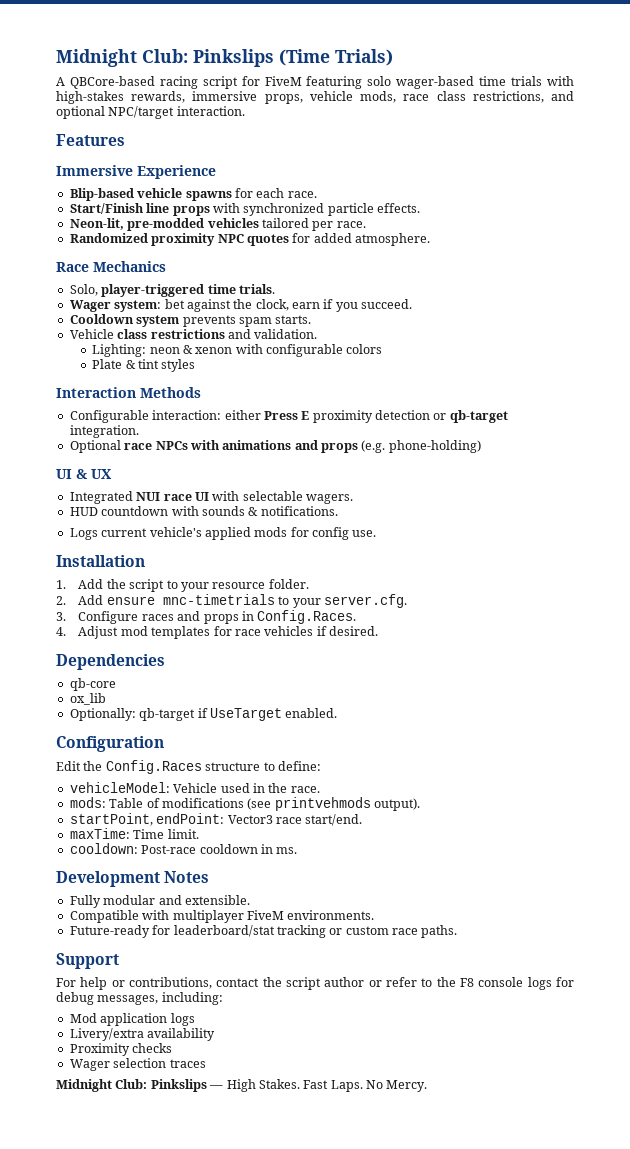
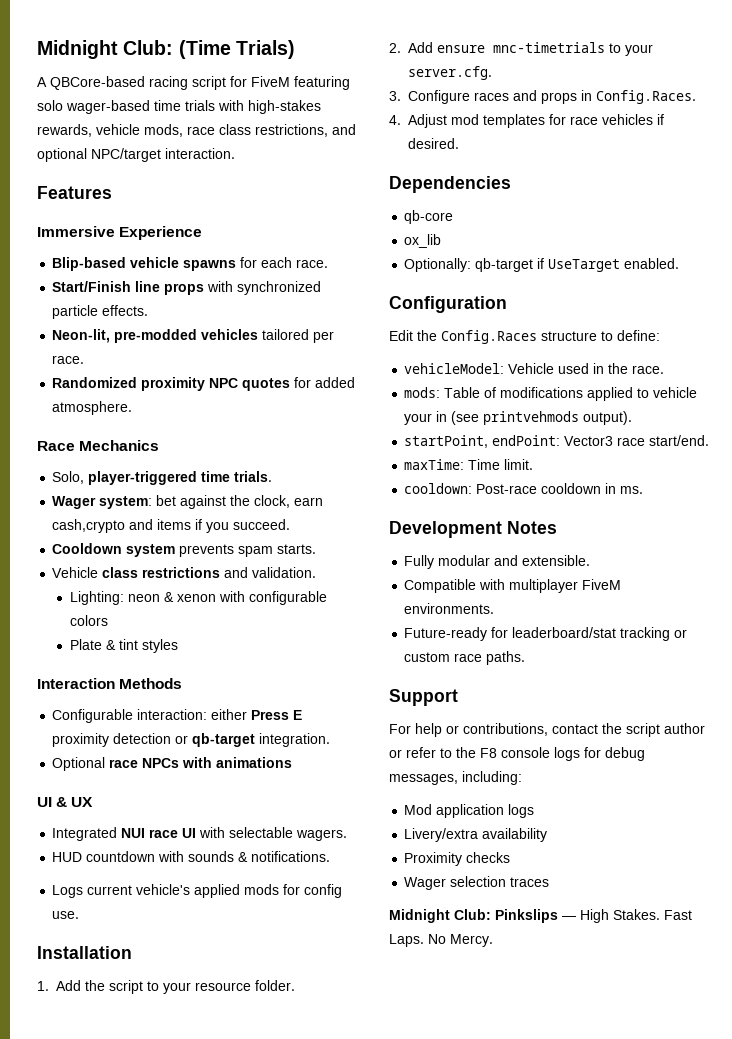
- Midnight Club: Pinkslips (Time Trials)
+ Midnight Club: (Time Trials)
- A QBCore-based racing script for FiveM featuring solo wager-based time trials with high-stakes rewards, immersive props, vehicle mods, race class restrictions, and optional NPC/target interaction.
+ A QBCore-based racing script for FiveM featuring solo wager-based time trials with high-stakes rewards, vehicle mods, race class restrictions, and optional NPC/target interaction.
- Wager system: bet against the clock, earn if you succeed.
+ Wager system: bet against the clock, earn cash,crypto and items if you succeed.
- Optional race NPCs with animations and props (e.g. phone-holding)
+ Optional race NPCs with animations
- mods: Table of modifications (see printvehmods output).
+ mods: Table of modifications applied to vehicle your in (see printvehmods output).

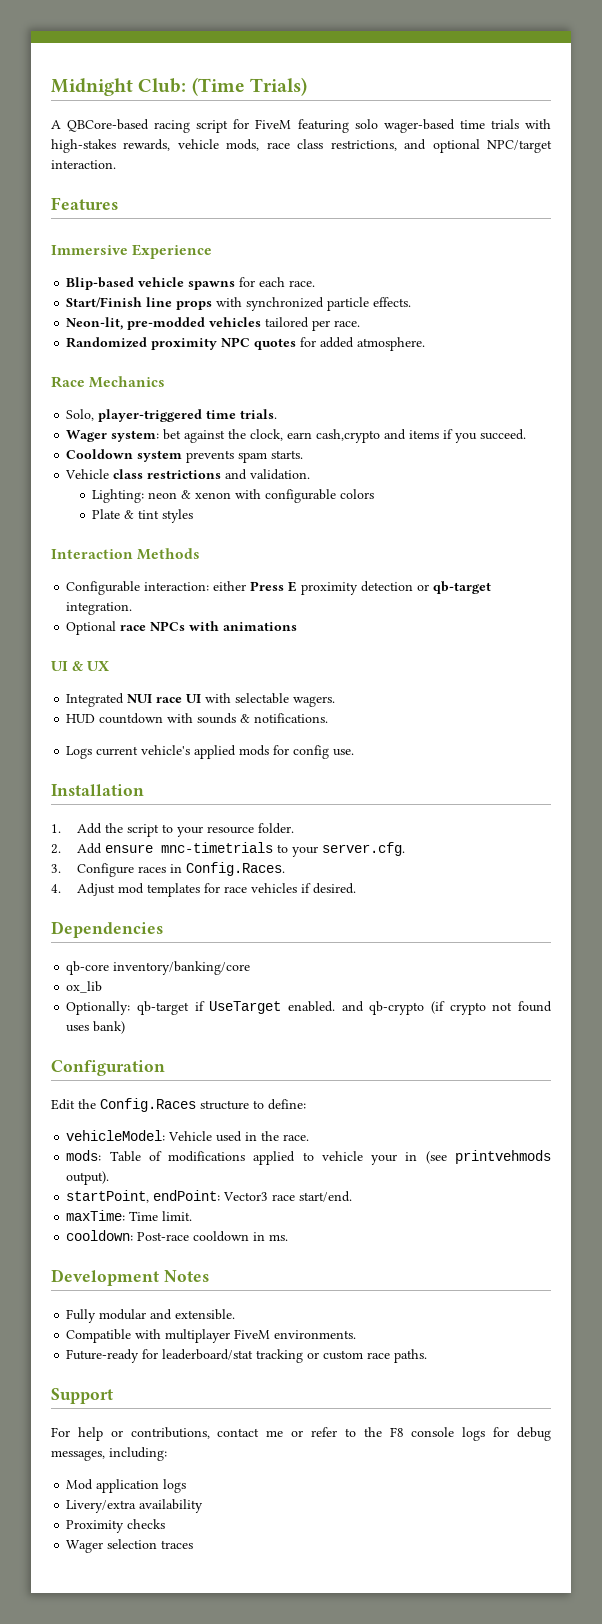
- 3. Configure races and props in Config.Races.
+ 3. Configure races in Config.Races.
- qb-core
+ qb-core inventory/banking/core
- Optionally: qb-target if UseTarget enabled.
+ Optionally: qb-target if UseTarget enabled. and qb-crypto (if crypto not found uses bank)
- For help or contributions, contact the script author or refer to the F8 console logs for debug messages, including:
+ For help or contributions, contact me or refer to the F8 console logs for debug messages, including:
- Midnight Club: Pinkslips — High Stakes. Fast Laps. No Mercy.

